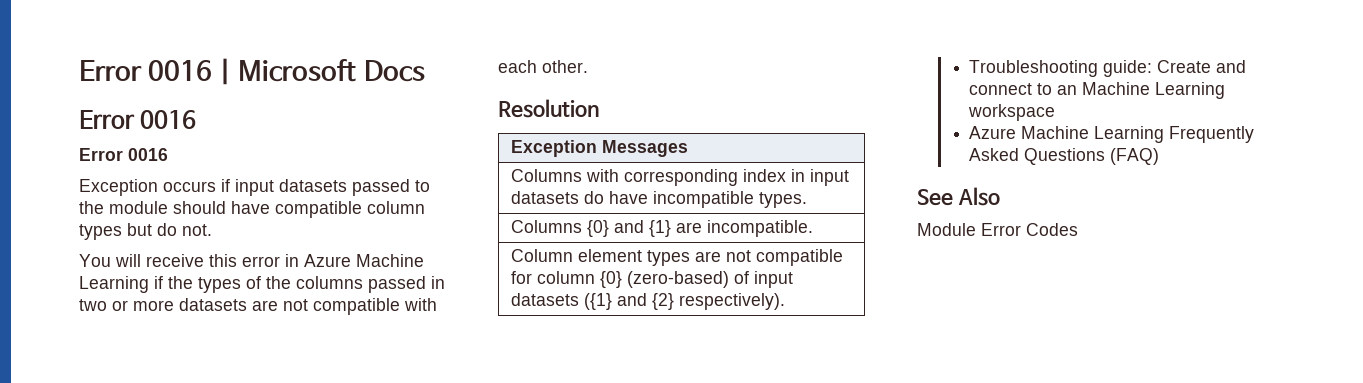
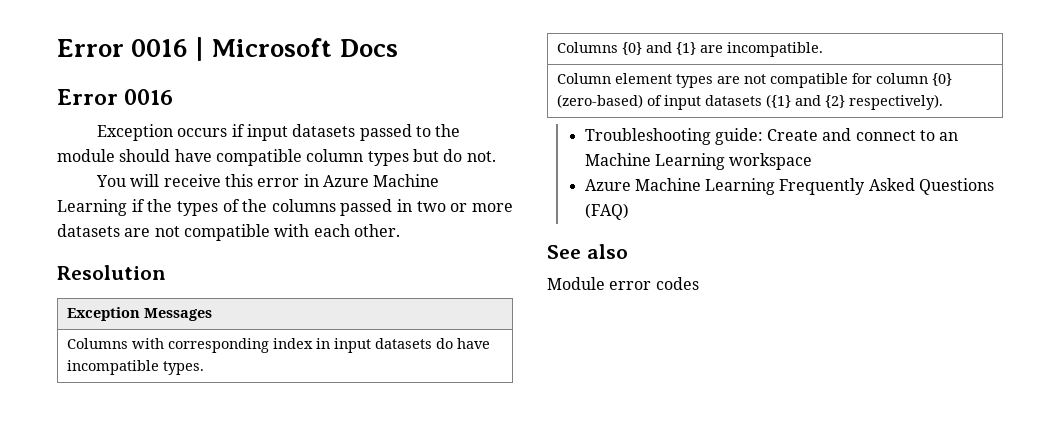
  Error 0016 | Microsoft Docs
- Error 0016
- See Also
+ See also
- Module Error Codes
+ Module error codes

